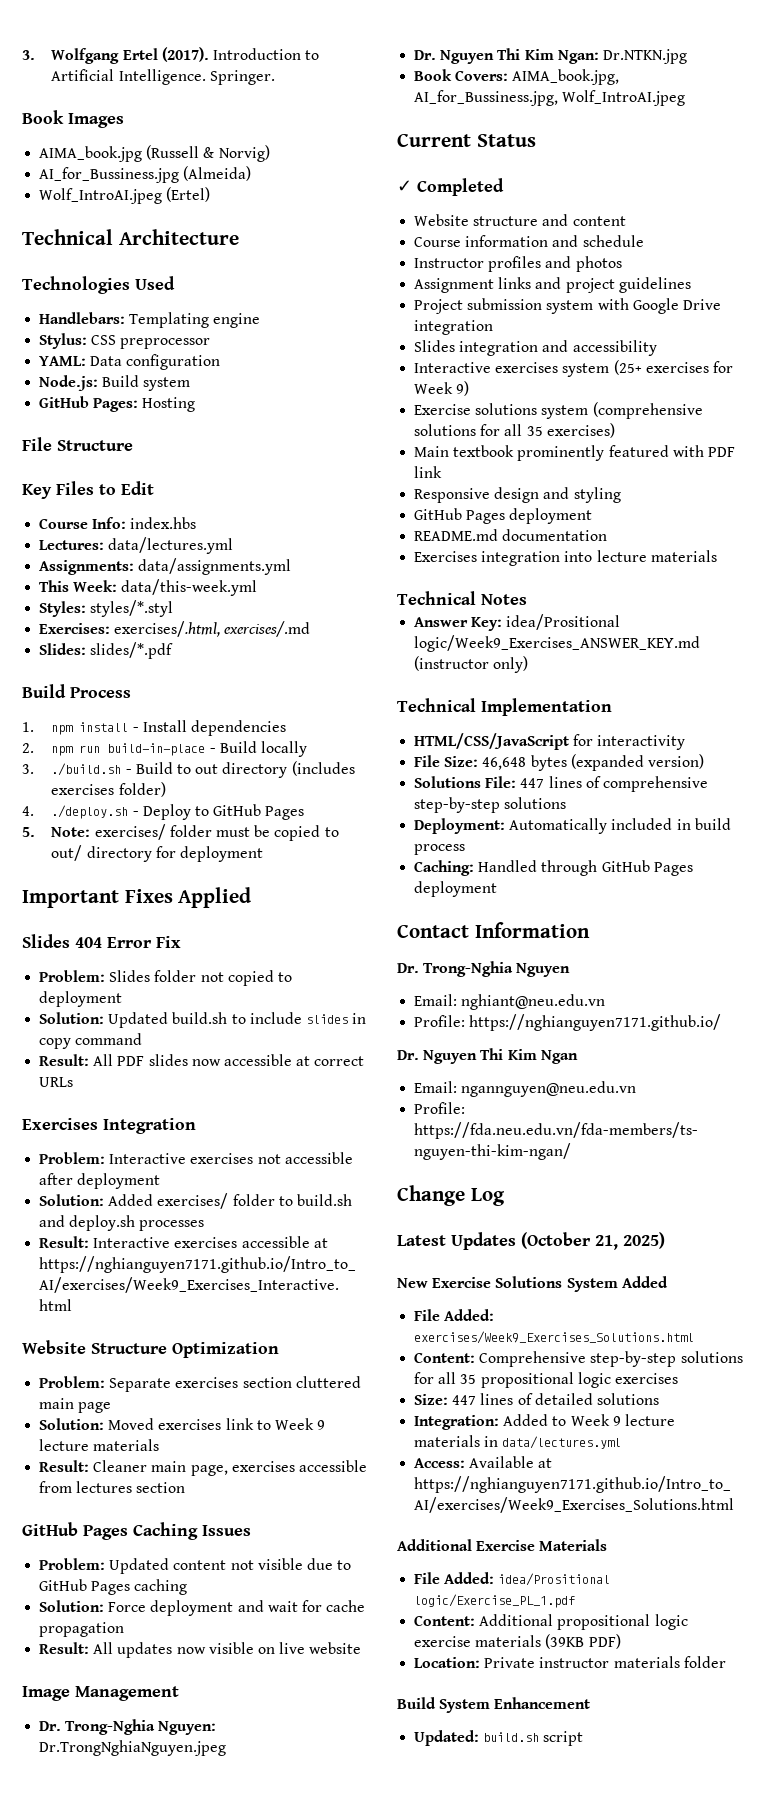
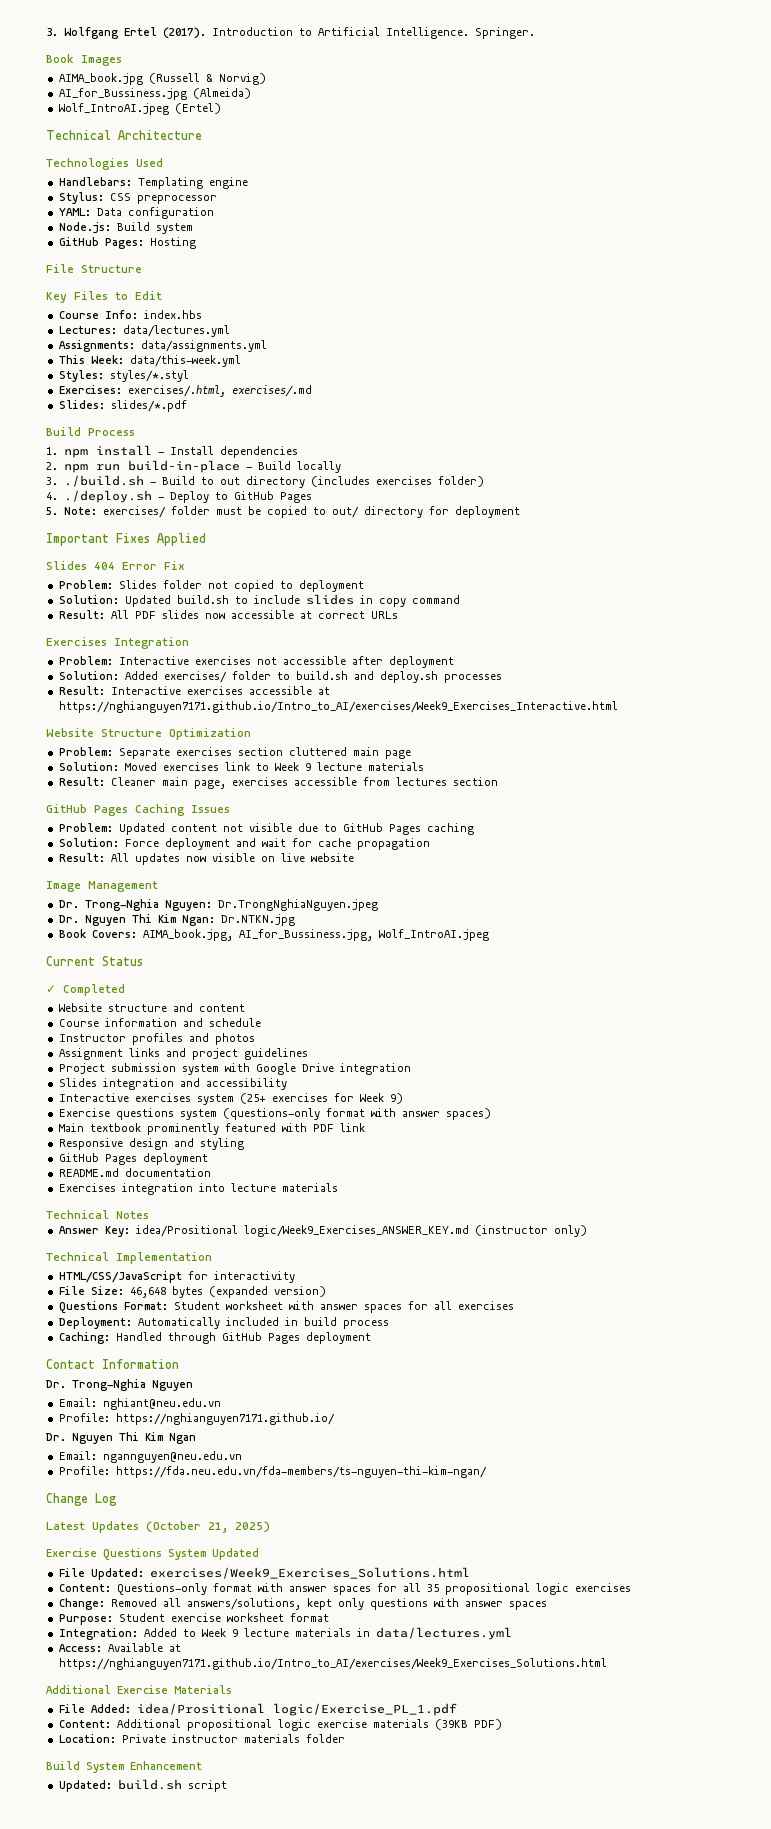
- Exercise solutions system (comprehensive solutions for all 35 exercises)
+ Exercise questions system (questions-only format with answer spaces)
- Solutions File: 447 lines of comprehensive step-by-step solutions
+ Questions Format: Student worksheet with answer spaces for all exercises
- New Exercise Solutions System Added
- File Added: exercises/Week9_Exercises_Solutions.html
+ Exercise Questions System Updated
+ File Updated: exercises/Week9_Exercises_Solutions.html
- Content: Comprehensive step-by-step solutions for all 35 propositional logic exercises
+ Content: Questions-only format with answer spaces for all 35 propositional logic exercises
- Size: 447 lines of detailed solutions
+ Change: Removed all answers/solutions, kept only questions with answer spaces
+ Purpose: Student exercise worksheet format

